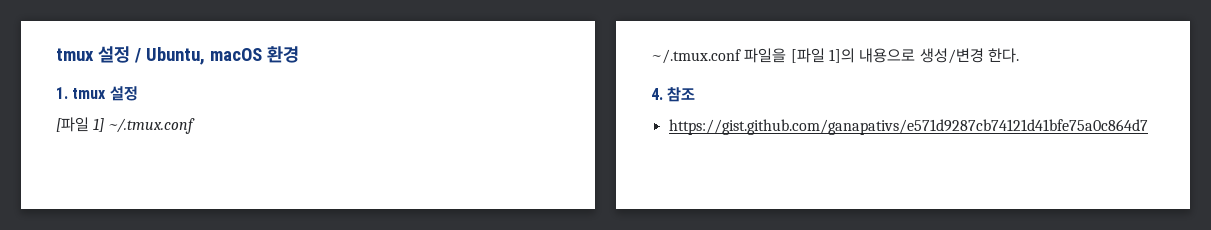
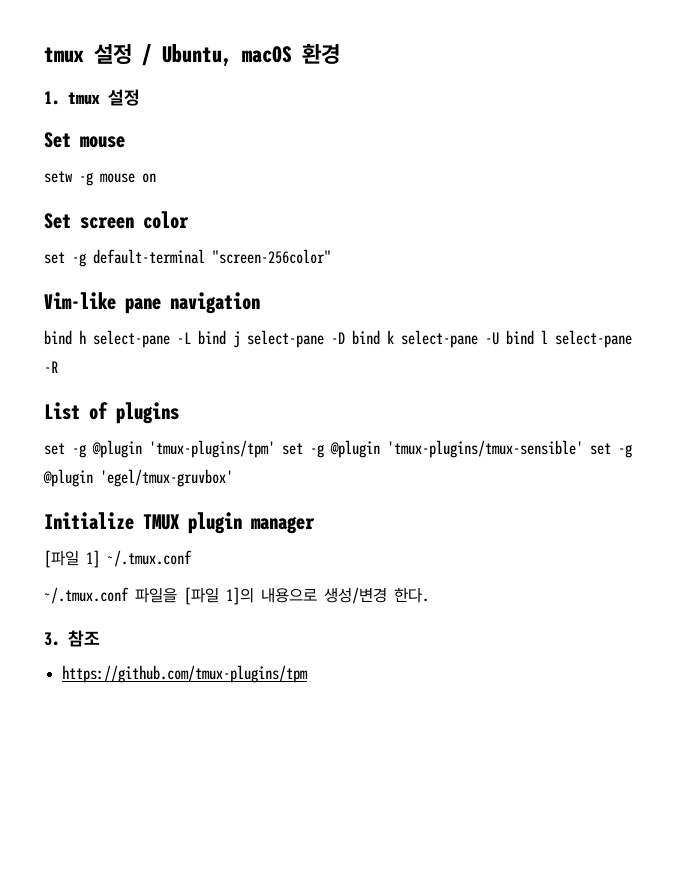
+ Set mouse
+ setw -g mouse on
+ Set screen color
+ set -g default-terminal "screen-256color"
+ Vim-like pane navigation
+ bind h select-pane -L bind j select-pane -D bind k select-pane -U bind l select-pane -R
+ List of plugins
+ set -g @plugin 'tmux-plugins/tpm' set -g @plugin 'tmux-plugins/tmux-sensible' set -g @plugin 'egel/tmux-gruvbox'
+ Initialize TMUX plugin manager
- 4. 참조
+ 3. 참조
- https://gist.github.com/ganapativs/e571d9287cb74121d41bfe75a0c864d7
+ https://github.com/tmux-plugins/tpm

